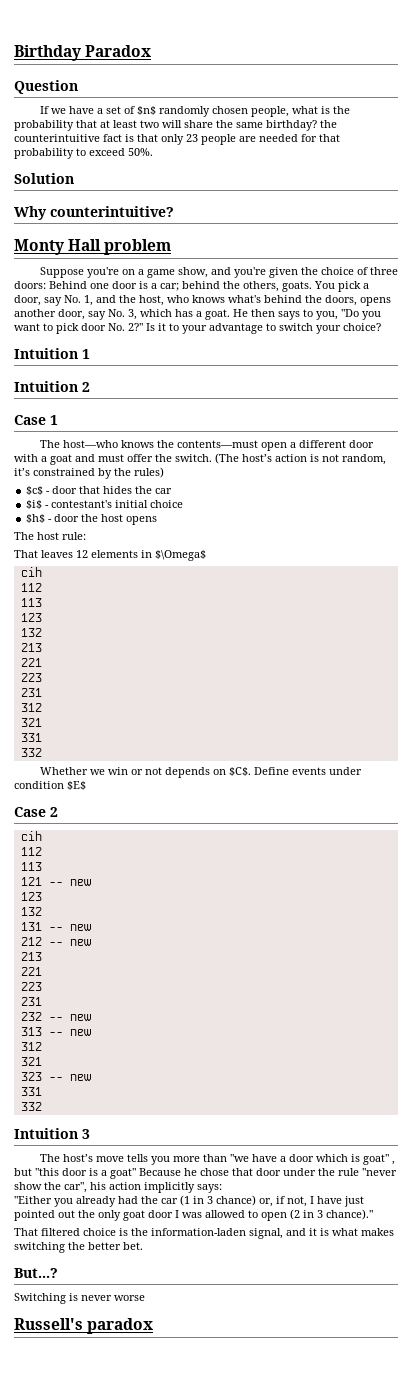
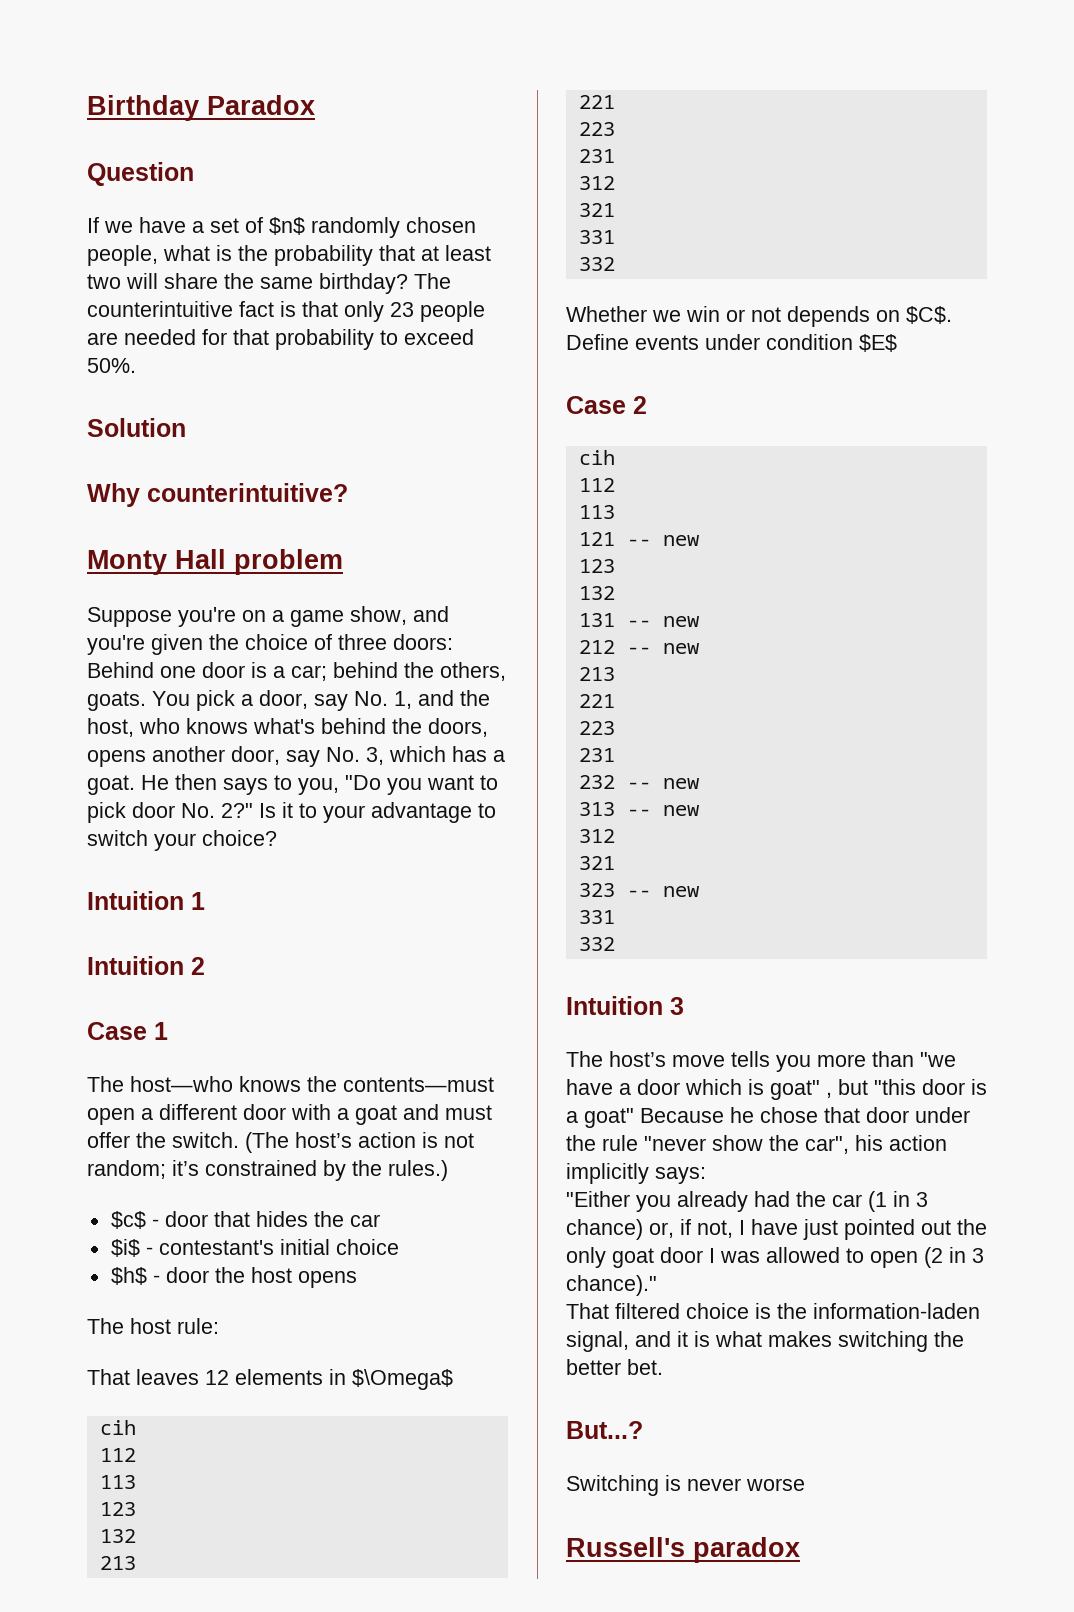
- If we have a set of $n$ randomly chosen people, what is the probability that at least two will share the same birthday? the counterintuitive fact is that only 23 people are needed for that probability to exceed 50%.
+ If we have a set of $n$ randomly chosen people, what is the probability that at least two will share the same birthday? The counterintuitive fact is that only 23 people are needed for that probability to exceed 50%.
- (The host’s action is not random, it’s constrained by the rules)
+ (The host’s action is not random; it’s constrained by the rules.)

